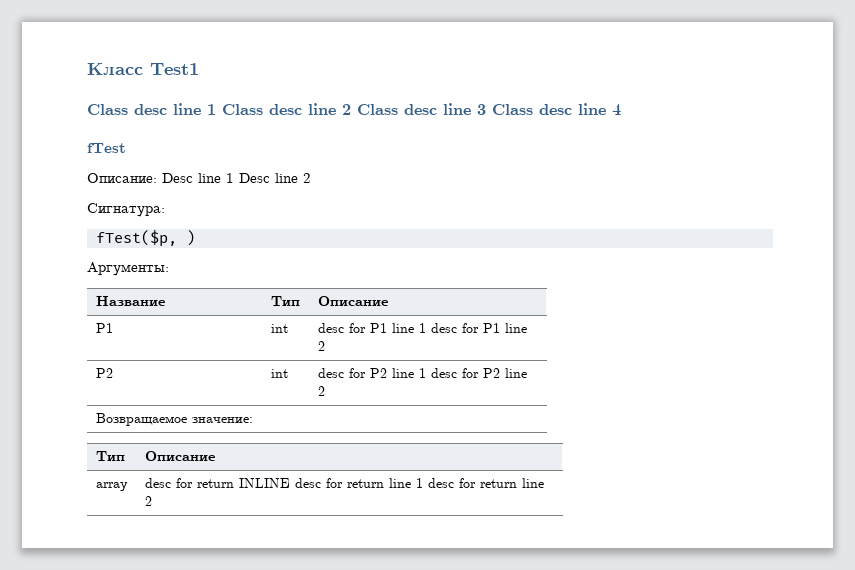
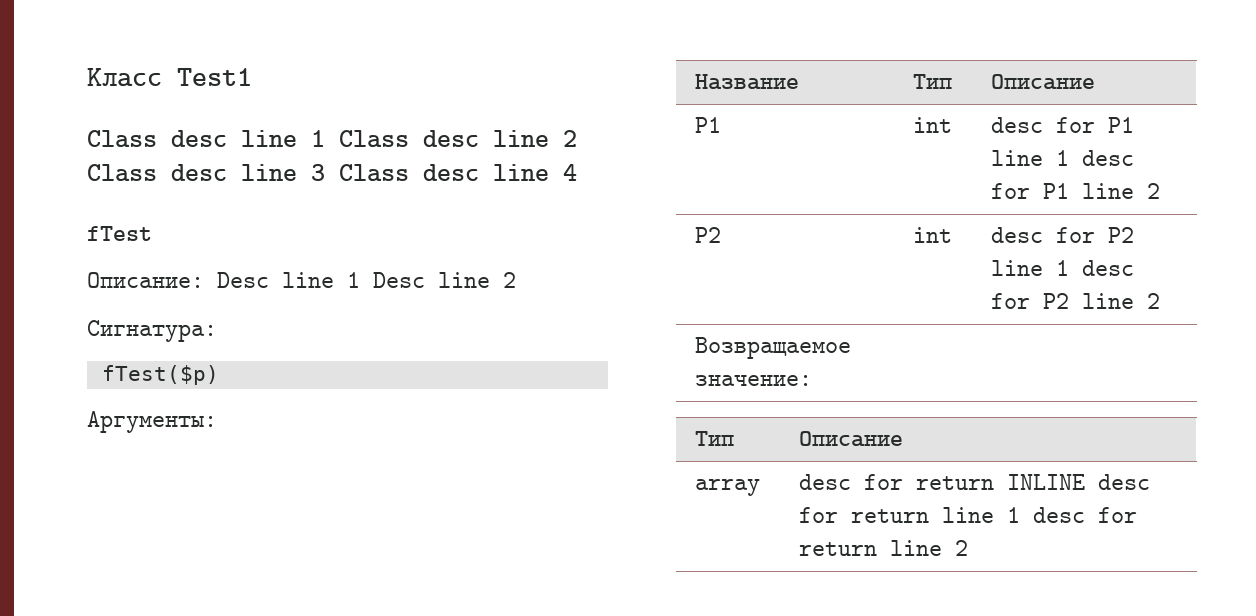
- fTest($p, )
+ fTest($p)

